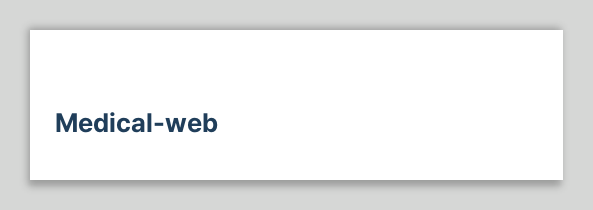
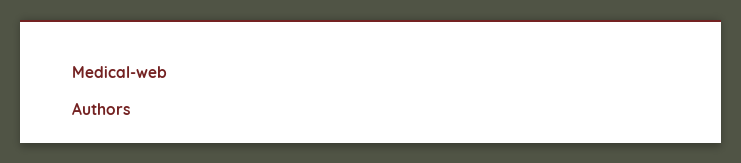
+ Authors

